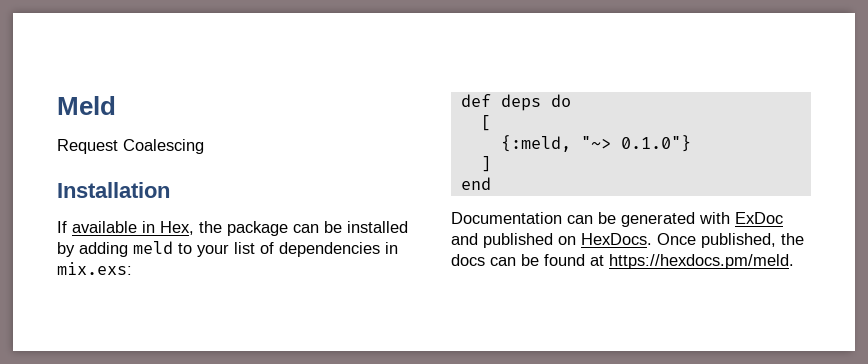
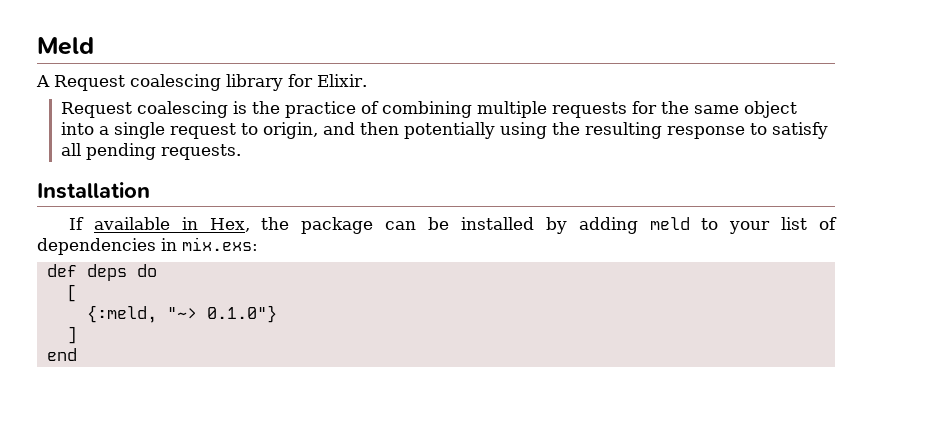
- Request Coalescing
+ A Request coalescing library for Elixir.
+ Request coalescing is the practice of combining multiple requests for the same object into a single request to origin, and then potentially using the resulting response to satisfy all pending requests.
- Documentation can be generated with ExDoc and published on HexDocs. Once published, the docs can be found at https://hexdocs.pm/meld.

